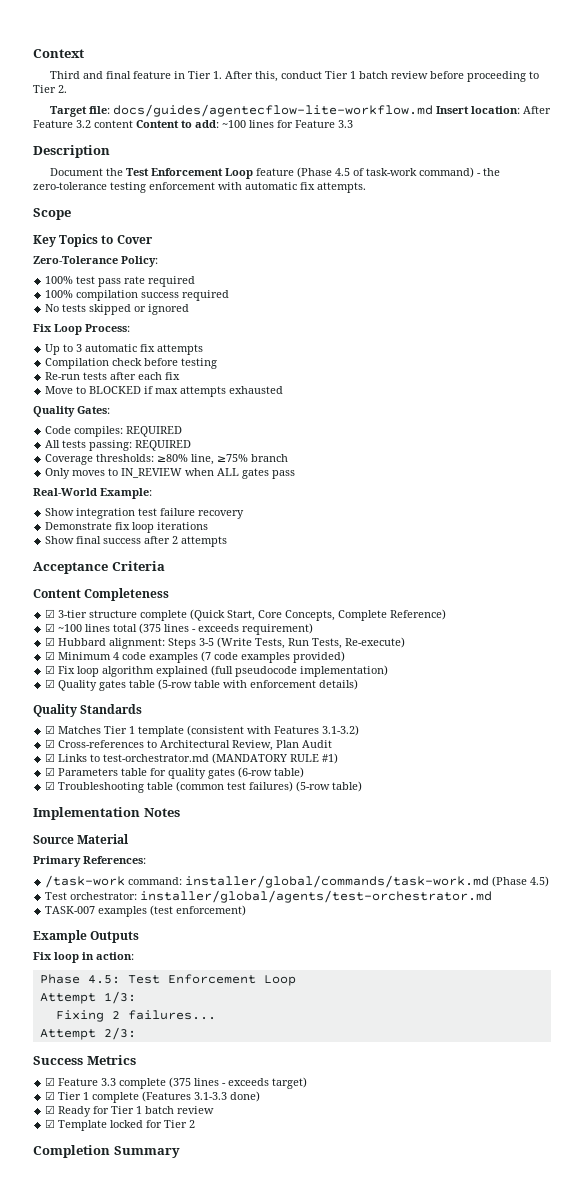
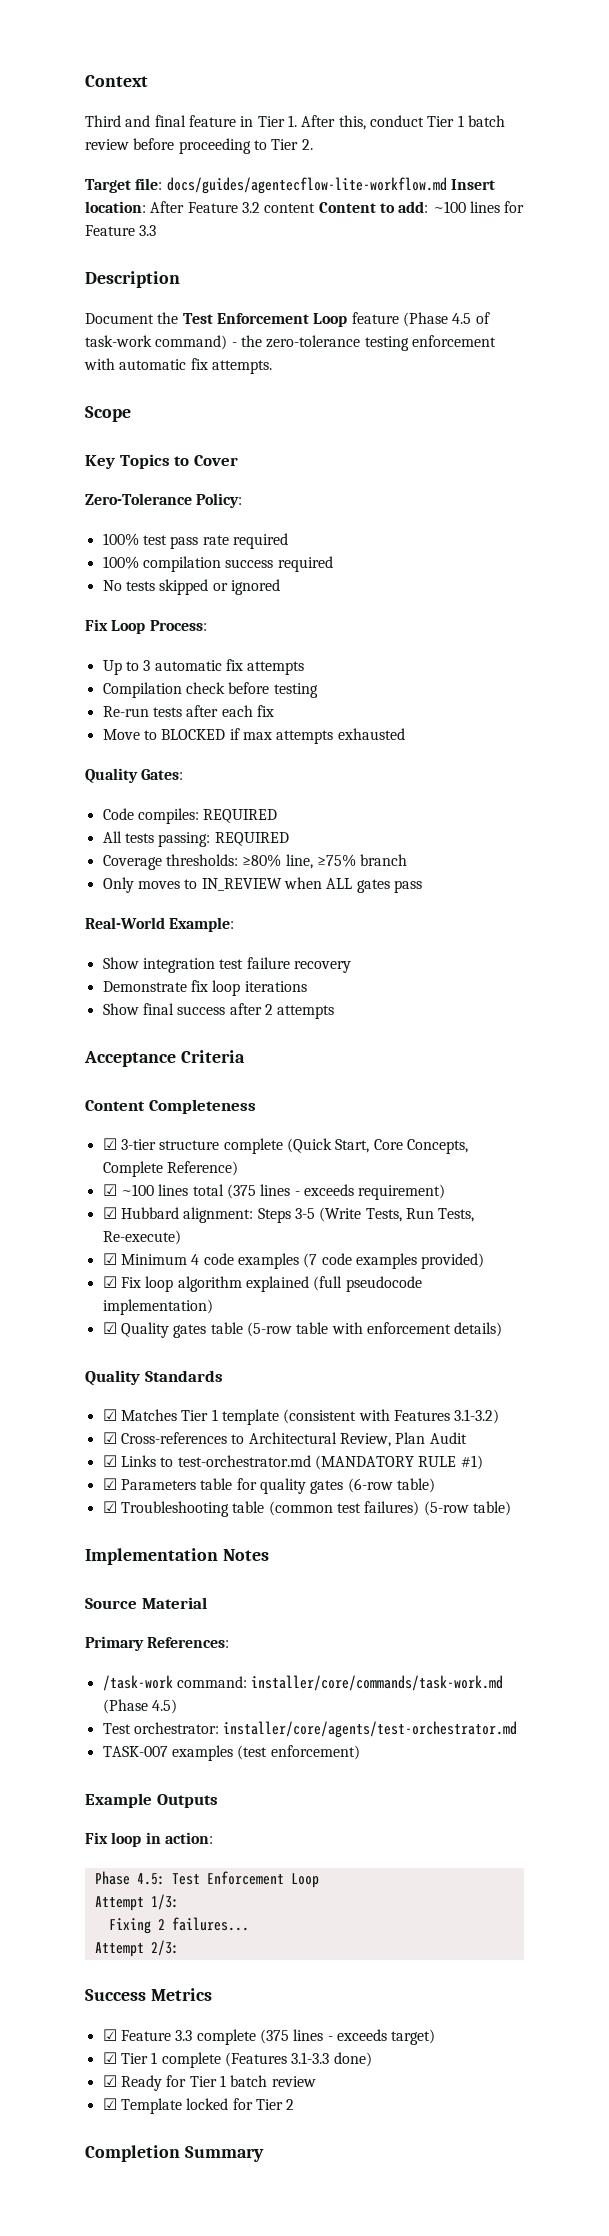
- /task-work command: installer/global/commands/task-work.md (Phase 4.5)
+ /task-work command: installer/core/commands/task-work.md (Phase 4.5)
- Test orchestrator: installer/global/agents/test-orchestrator.md
+ Test orchestrator: installer/core/agents/test-orchestrator.md

